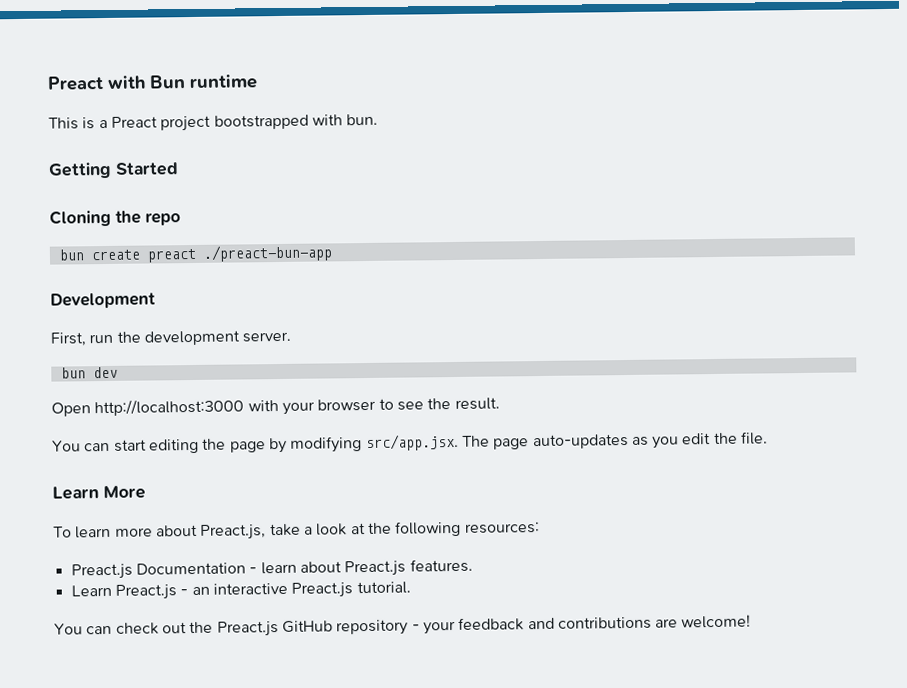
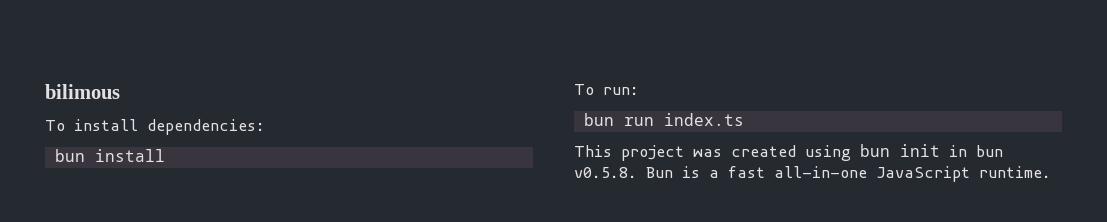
- Preact with Bun runtime
- This is a Preact project bootstrapped with bun.
- Getting Started
- Cloning the repo
- bun create preact ./preact-bun-app
- Development
- First, run the development server.
- bun dev
- Open http://localhost:3000 with your browser to see the result.
- You can start editing the page by modifying src/app.jsx. The page auto-updates as you edit the file.
- Learn More
- To learn more about Preact.js, take a look at the following resources:
- Preact.js Documentation - learn about Preact.js features.
- Learn Preact.js - an interactive Preact.js tutorial.
- You can check out the Preact.js GitHub repository - your feedback and contributions are welcome!
+ bilimous
+ To install dependencies:
+ bun install
+ To run:
+ bun run index.ts
+ This project was created using bun init in bun v0.5.8. Bun is a fast all-in-one JavaScript runtime.

